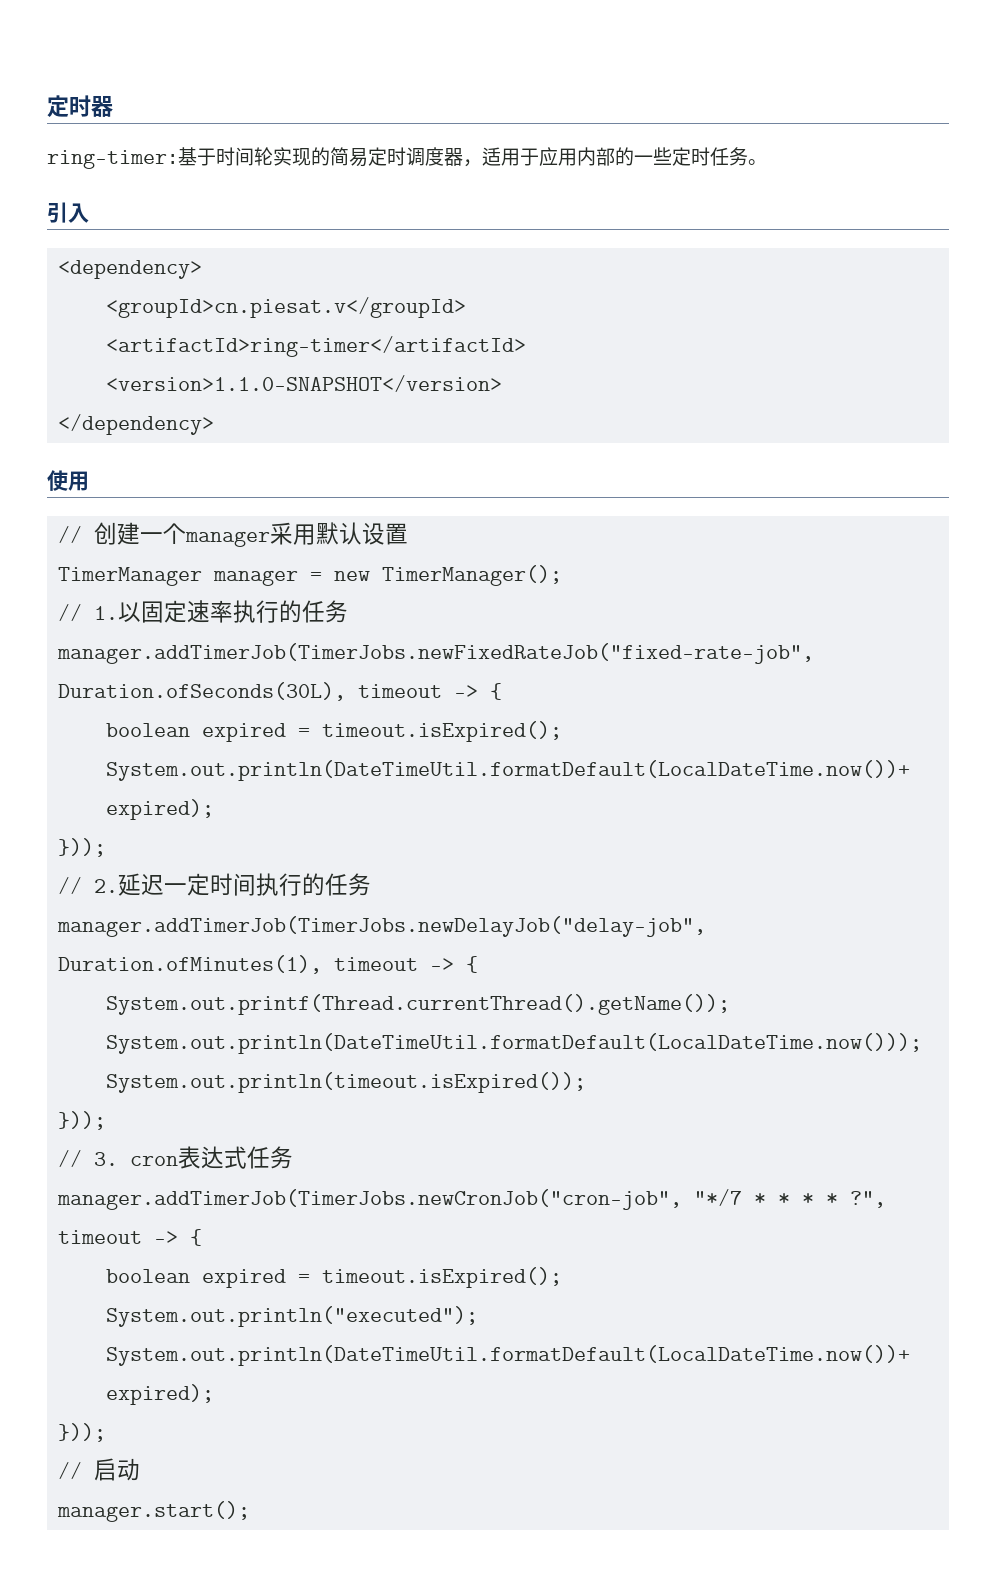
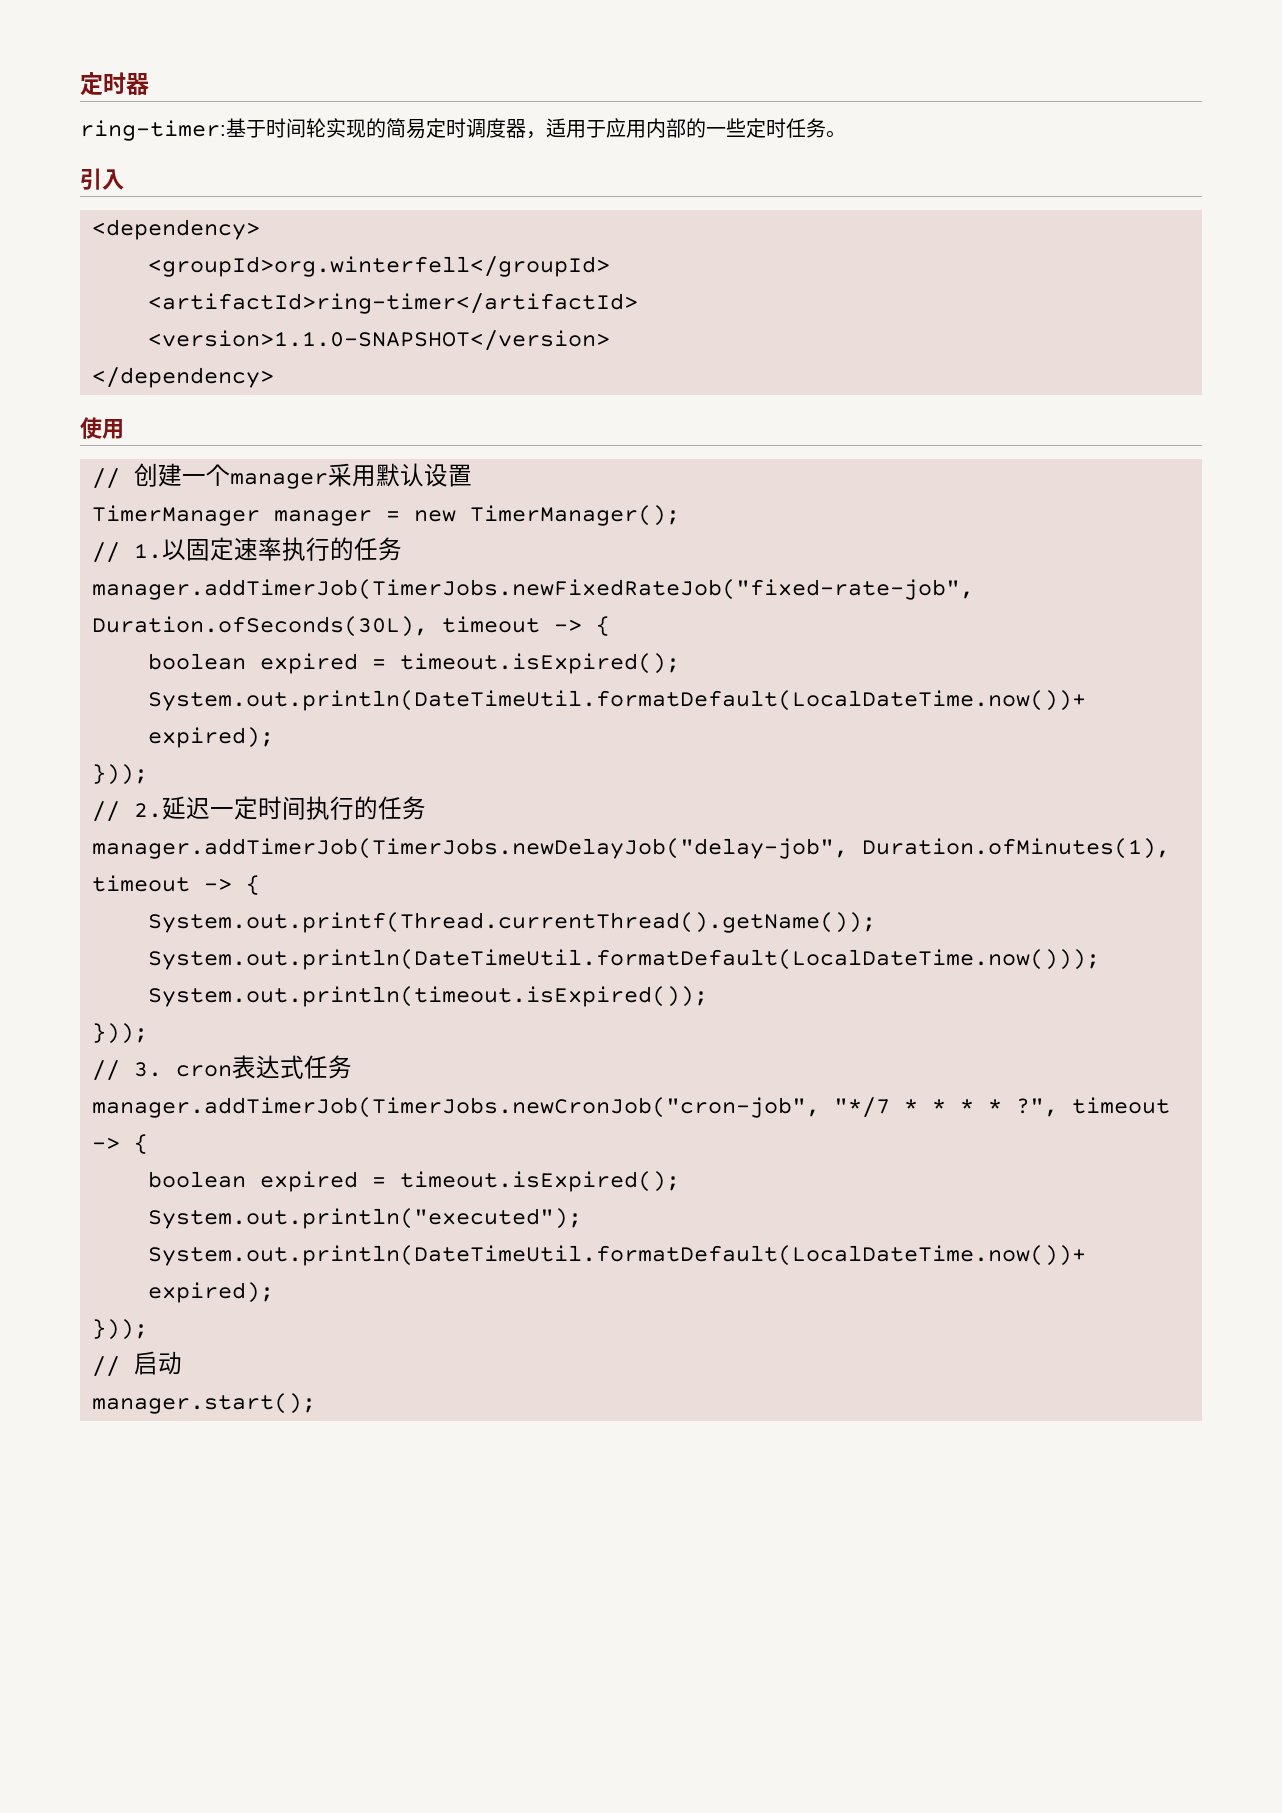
- <groupId>cn.piesat.v</groupId>
+ <groupId>org.winterfell</groupId>

